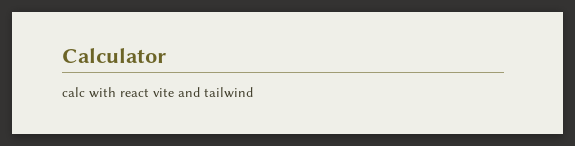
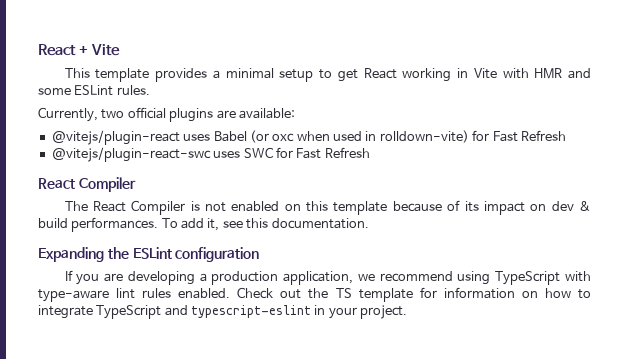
- Calculator
- calc with react vite and tailwind
+ React + Vite
+ This template provides a minimal setup to get React working in Vite with HMR and some ESLint rules.
+ Currently, two official plugins are available:
+ @vitejs/plugin-react uses Babel (or oxc when used in rolldown-vite) for Fast Refresh
+ @vitejs/plugin-react-swc uses SWC for Fast Refresh
+ React Compiler
+ The React Compiler is not enabled on this template because of its impact on dev & build performances. To add it, see this documentation.
+ Expanding the ESLint configuration
+ If you are developing a production application, we recommend using TypeScript with type-aware lint rules enabled. Check out the TS template for information on how to integrate TypeScript and typescript-eslint in your project.

